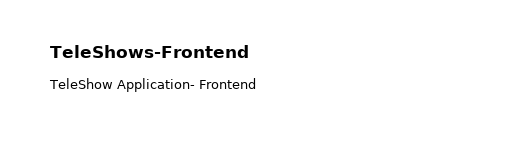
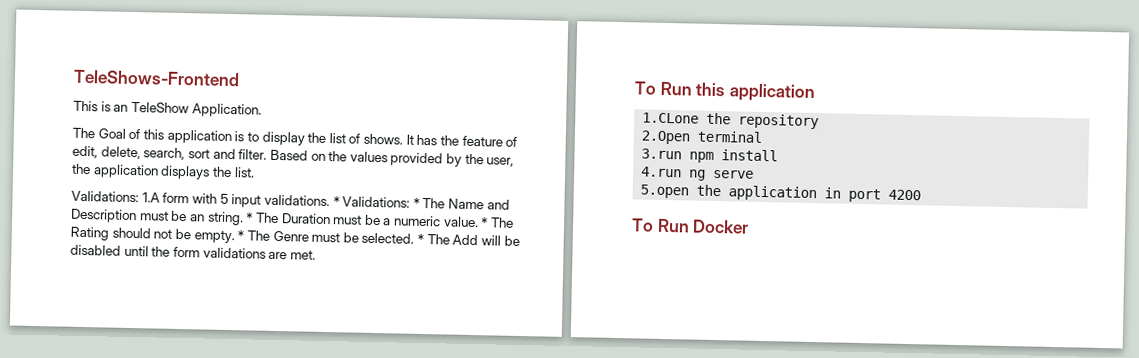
- TeleShow Application- Frontend
+ This is an TeleShow Application.
+ The Goal of this application is to display the list of shows. It has the feature of edit, delete, search, sort and filter. Based on the values provided by the user, the application displays the list.
+ Validations: 1.A form with 5 input validations. * Validations: * The Name and Description must be an string. * The Duration must be a numeric value. * The Rating should not be empty. * The Genre must be selected. * The Add will be disabled until the form validations are met.
+ To Run this application
+ 1.CLone the repository
+ 2.Open terminal
+ 3.run npm install
+ 4.run ng serve
+ 5.open the application in port 4200
+ To Run Docker

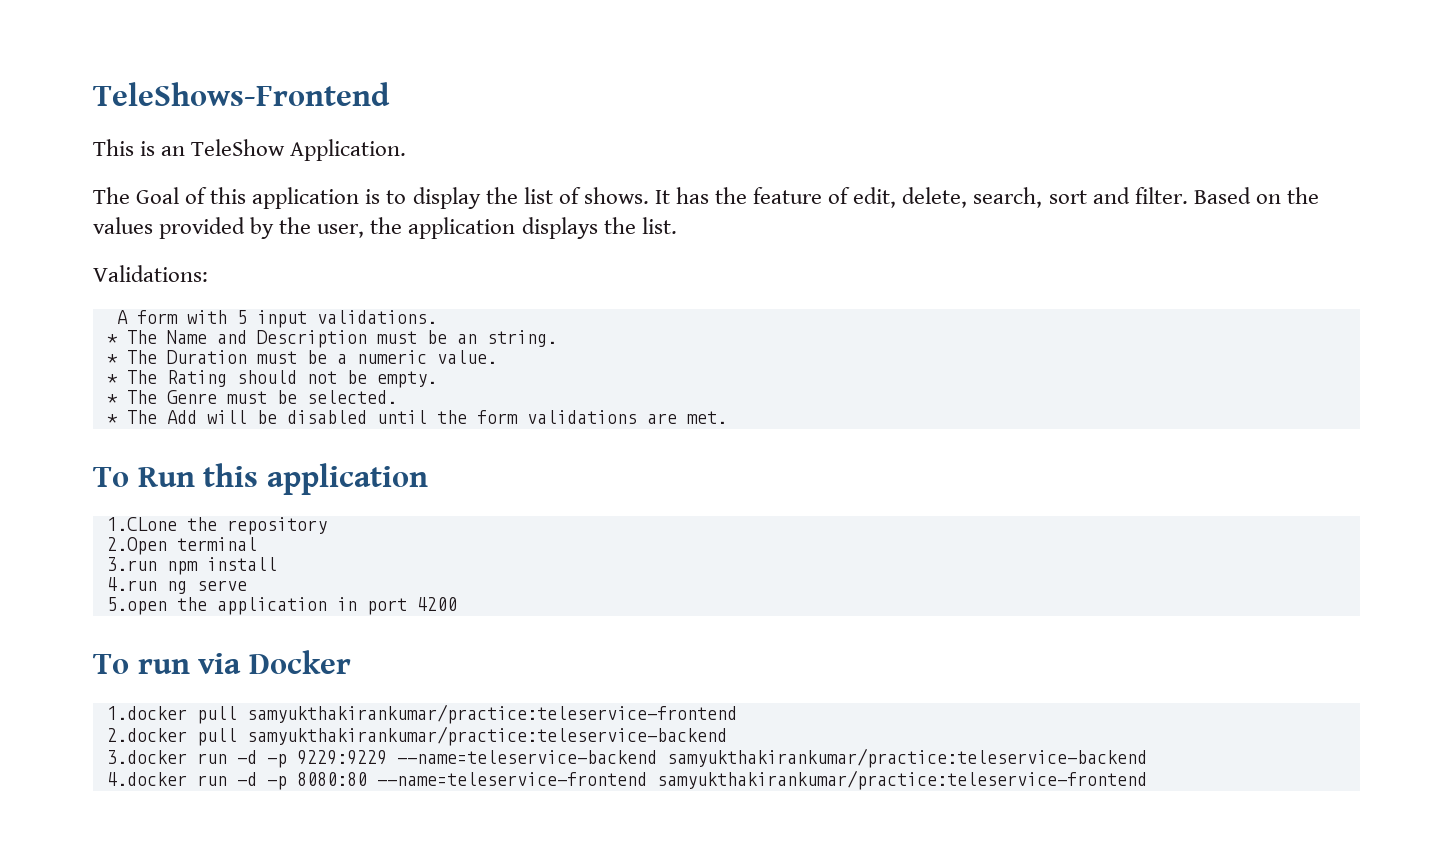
- Validations: 1.A form with 5 input validations. * Validations: * The Name and Description must be an string. * The Duration must be a numeric value. * The Rating should not be empty. * The Genre must be selected. * The Add will be disabled until the form validations are met.
+ Validations:
+ A form with 5 input validations.
+ * The Name and Description must be an string.
+ * The Duration must be a numeric value.
+ * The Rating should not be empty.
+ * The Genre must be selected.
+ * The Add will be disabled until the form validations are met.
- To Run Docker
+ To run via Docker
+ 1.docker pull samyukthakirankumar/practice:teleservice-frontend
+ 2.docker pull samyukthakirankumar/practice:teleservice-backend
+ 3.docker run -d -p 9229:9229 --name=teleservice-backend samyukthakirankumar/practice:teleservice-backend
+ 4.docker run -d -p 8080:80 --name=teleservice-frontend samyukthakirankumar/practice:teleservice-frontend

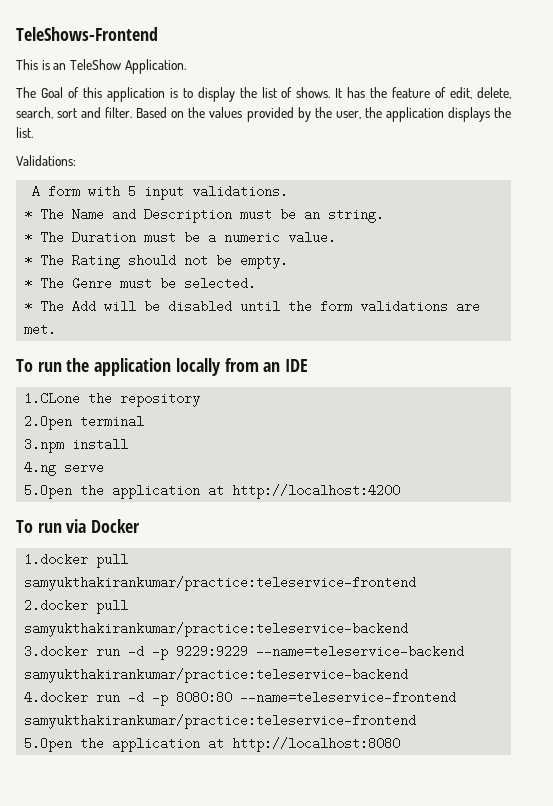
- To Run this application
+ To run the application locally from an IDE
- 3.run npm install
+ 3.npm install
- 4.run ng serve
+ 4.ng serve
- 5.open the application in port 4200
+ 5.Open the application at http://localhost:4200
+ 5.Open the application at http://localhost:8080

